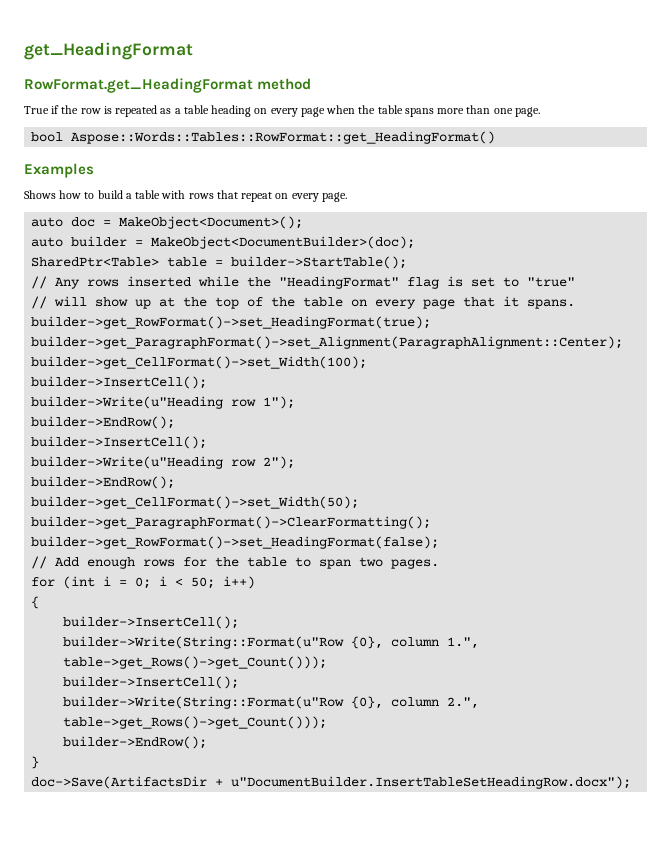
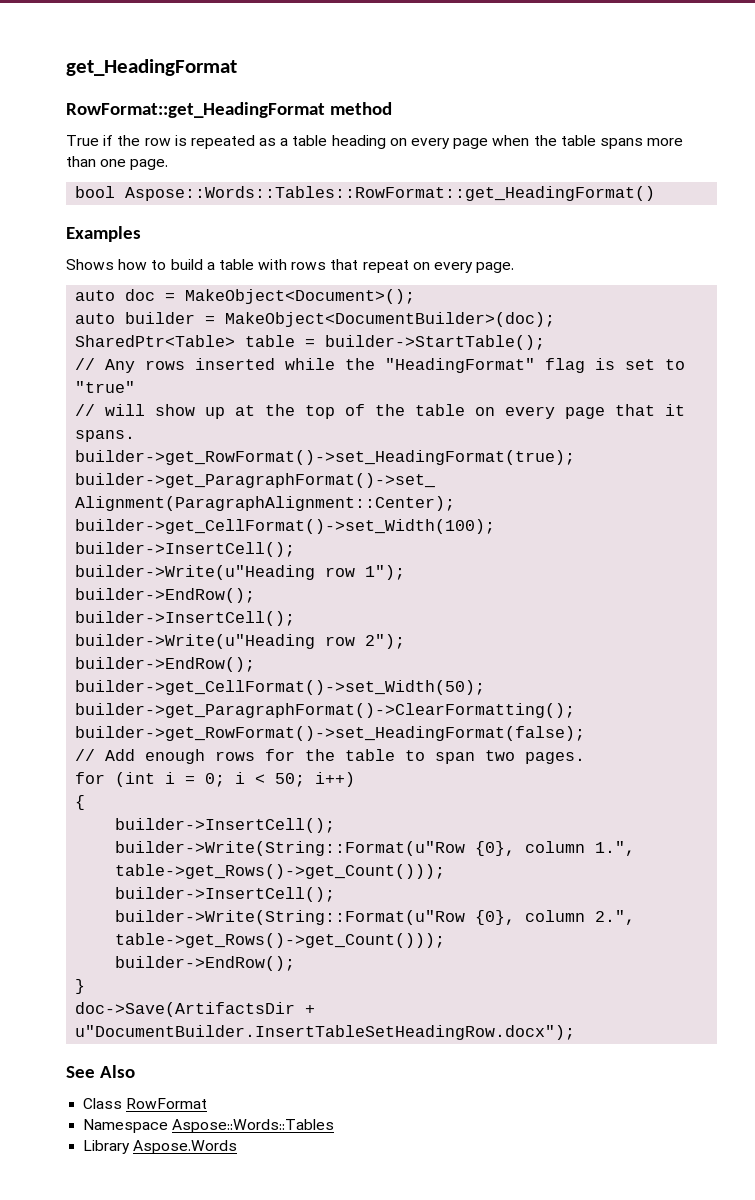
- RowFormat.get_HeadingFormat method
+ RowFormat::get_HeadingFormat method
+ See Also
+ Class RowFormat
+ Namespace Aspose::Words::Tables
+ Library Aspose.Words

